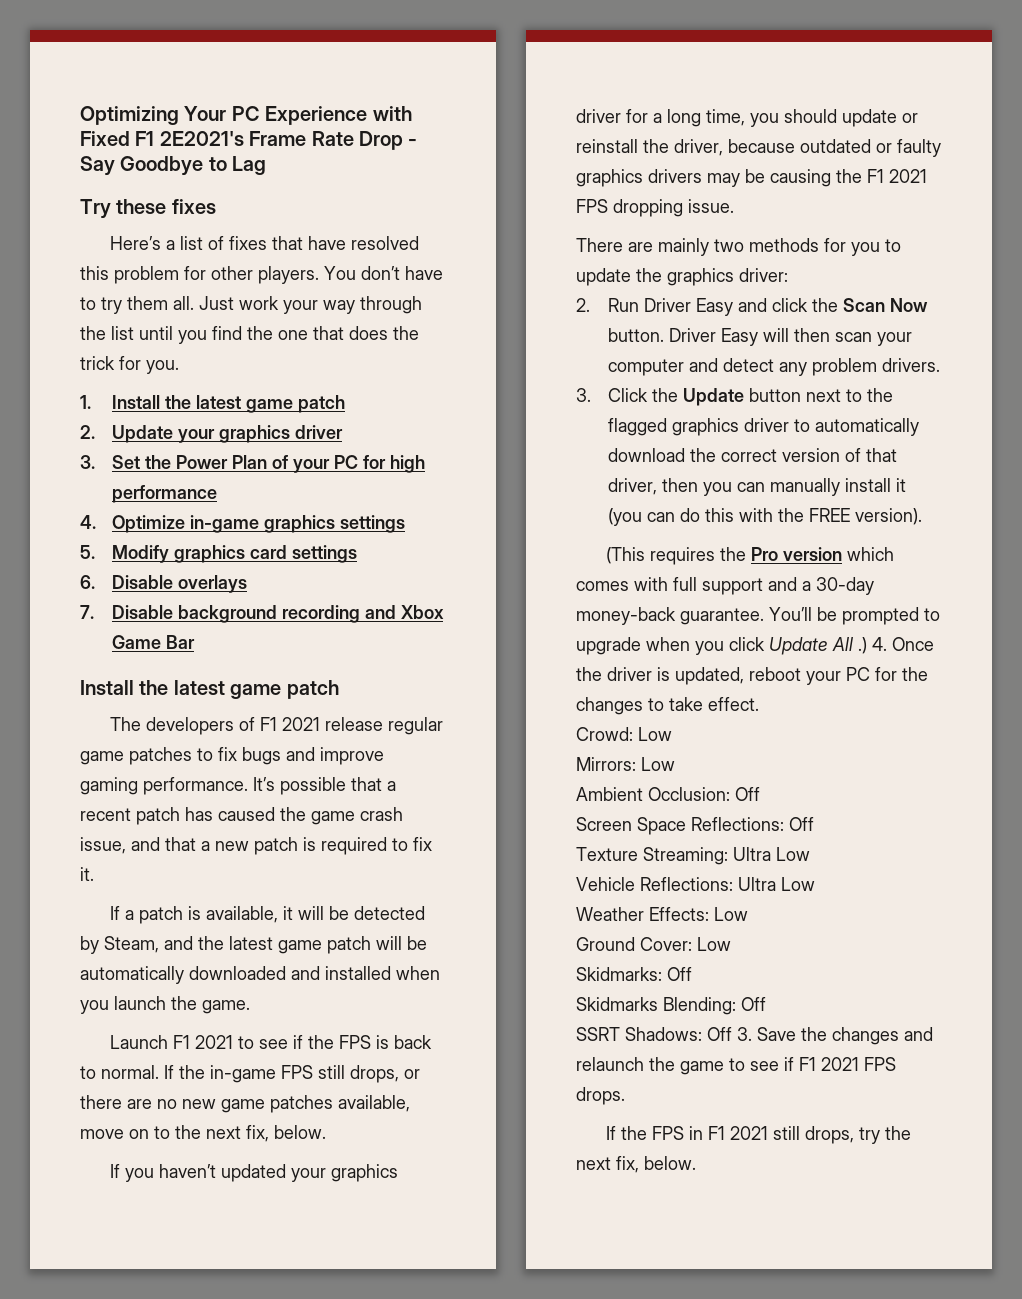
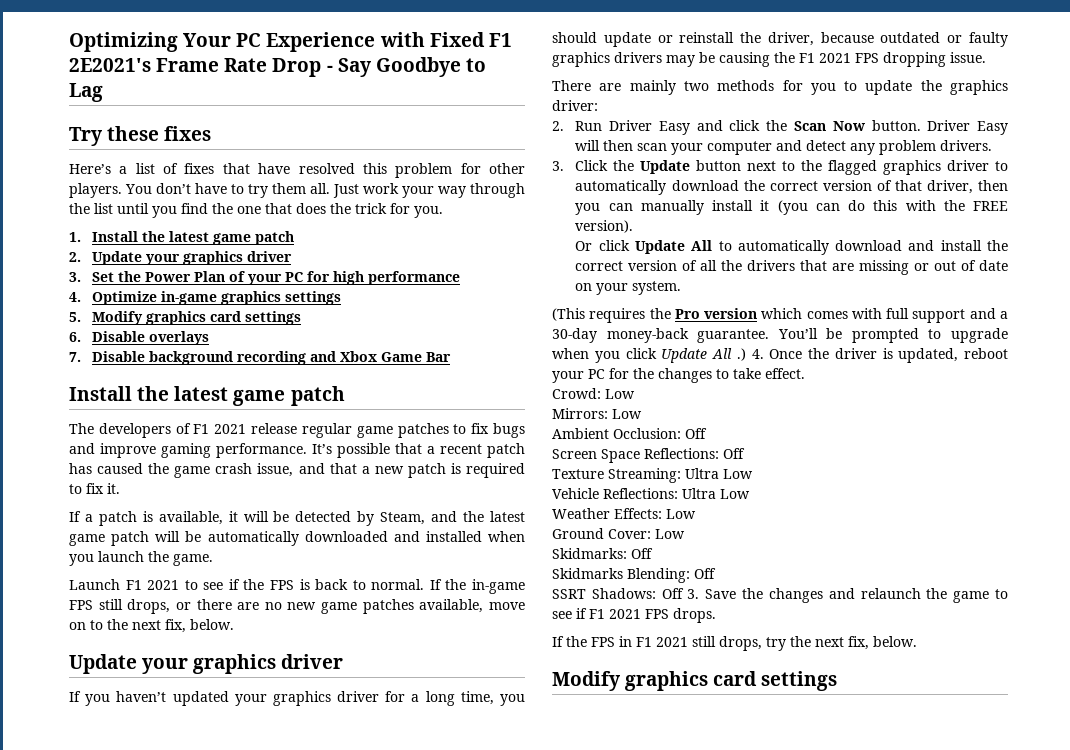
  If the in-game FPS still drops, or there are no new game patches available, move on to the next fix, below.
+ Update your graphics driver
+ Or click Update All to automatically download and install the correct version of all the drivers that are missing or out of date on your system.
  If the FPS in F1 2021 still drops, try the next fix, below.
+ Modify graphics card settings

